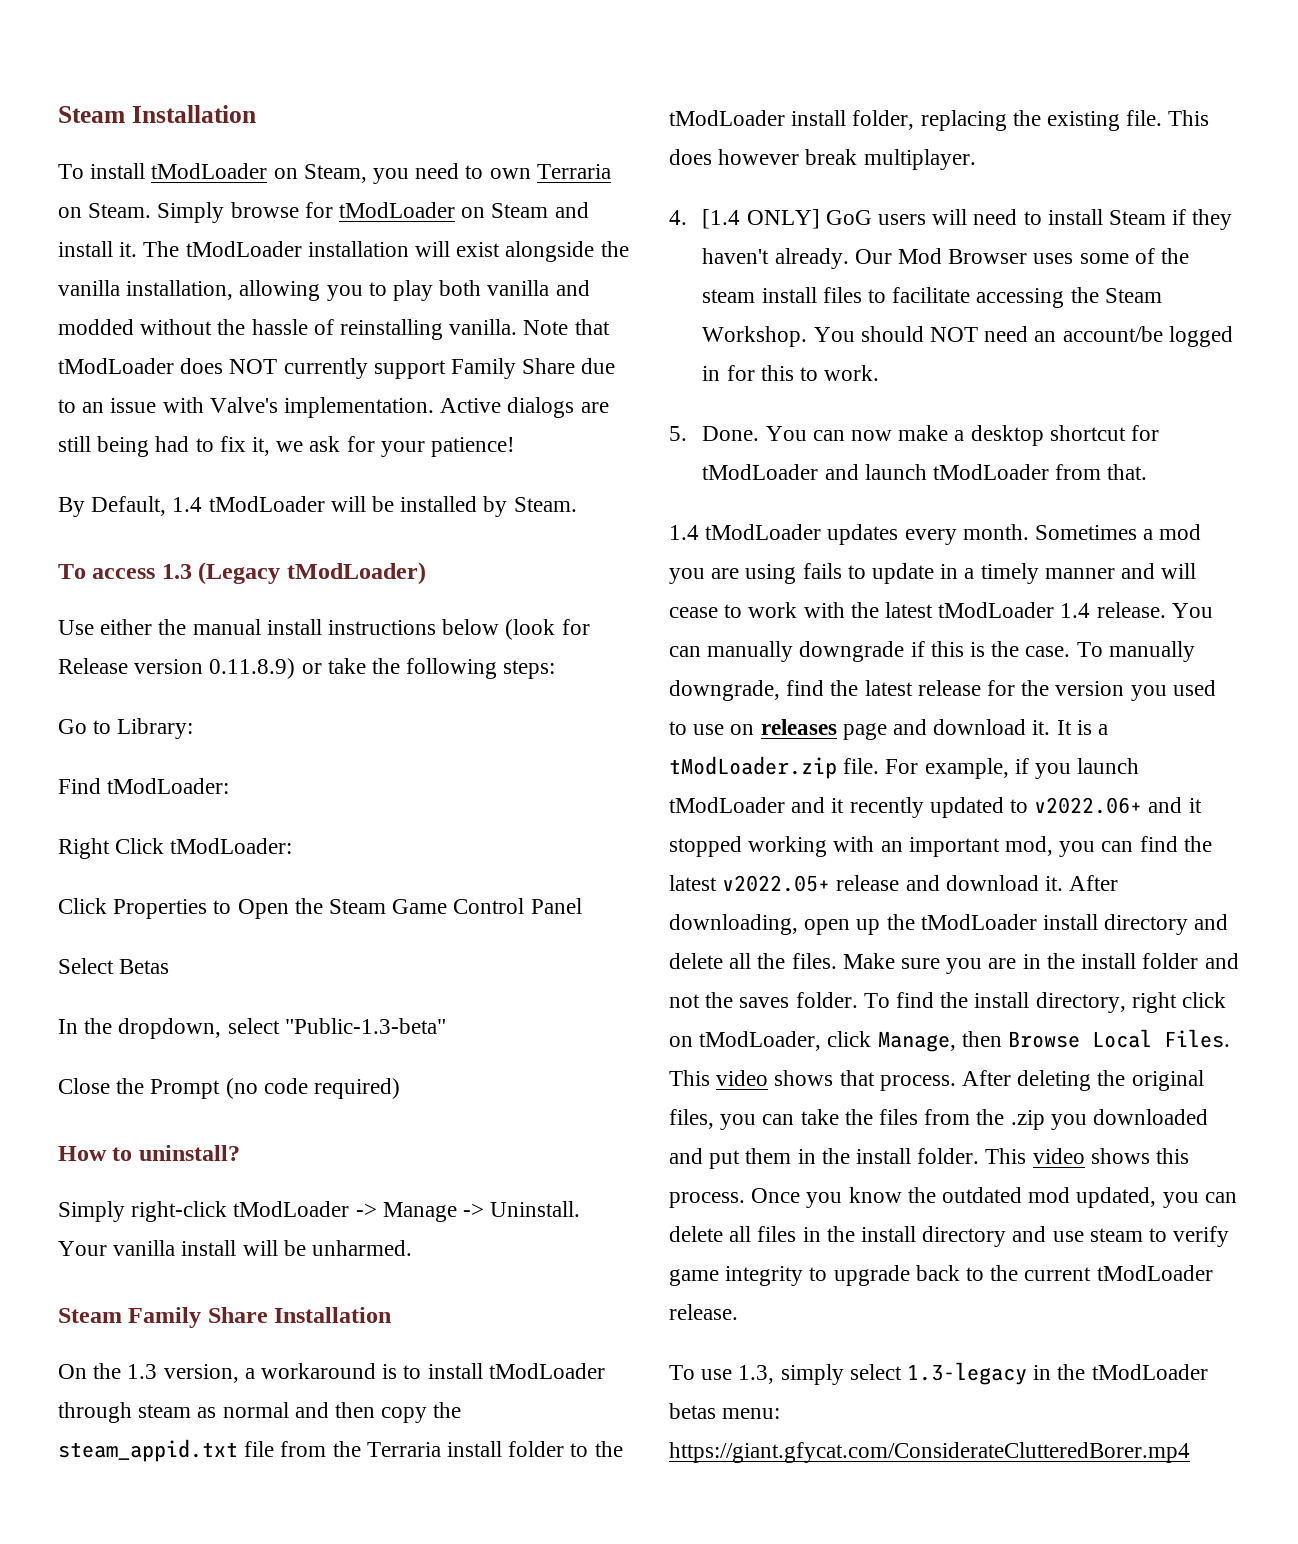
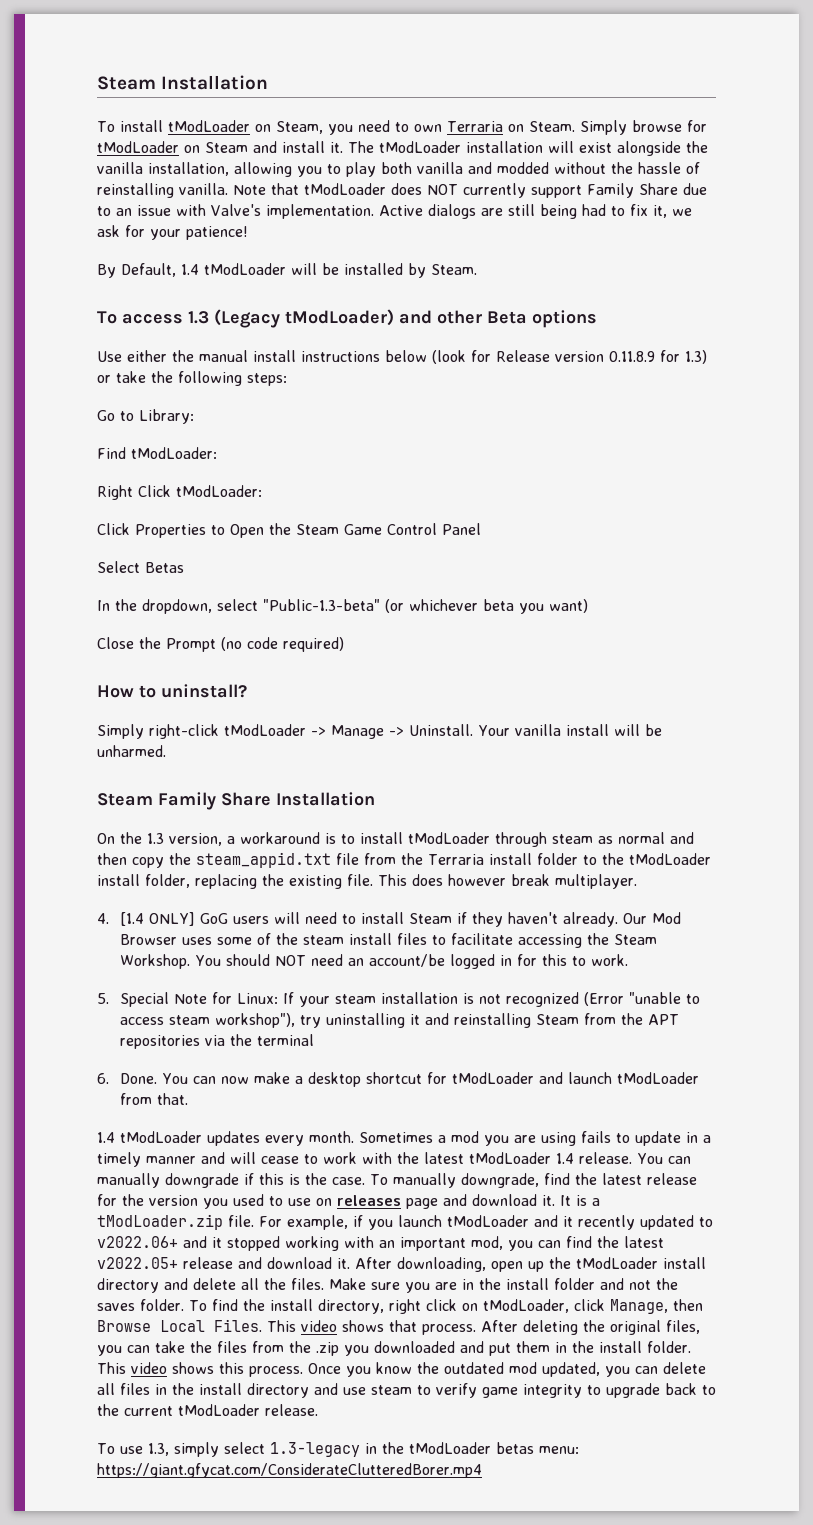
- To access 1.3 (Legacy tModLoader)
+ To access 1.3 (Legacy tModLoader) and other Beta options
- Use either the manual install instructions below (look for Release version 0.11.8.9) or take the following steps:
+ Use either the manual install instructions below (look for Release version 0.11.8.9 for 1.3) or take the following steps:
- In the dropdown, select "Public-1.3-beta"
+ In the dropdown, select "Public-1.3-beta" (or whichever beta you want)
- 5. Done.
+ 5. Special Note for Linux: If your steam installation is not recognized (Error "unable to access steam workshop"), try uninstalling it and reinstalling Steam from the APT repositories via the terminal
+ 6. Done.

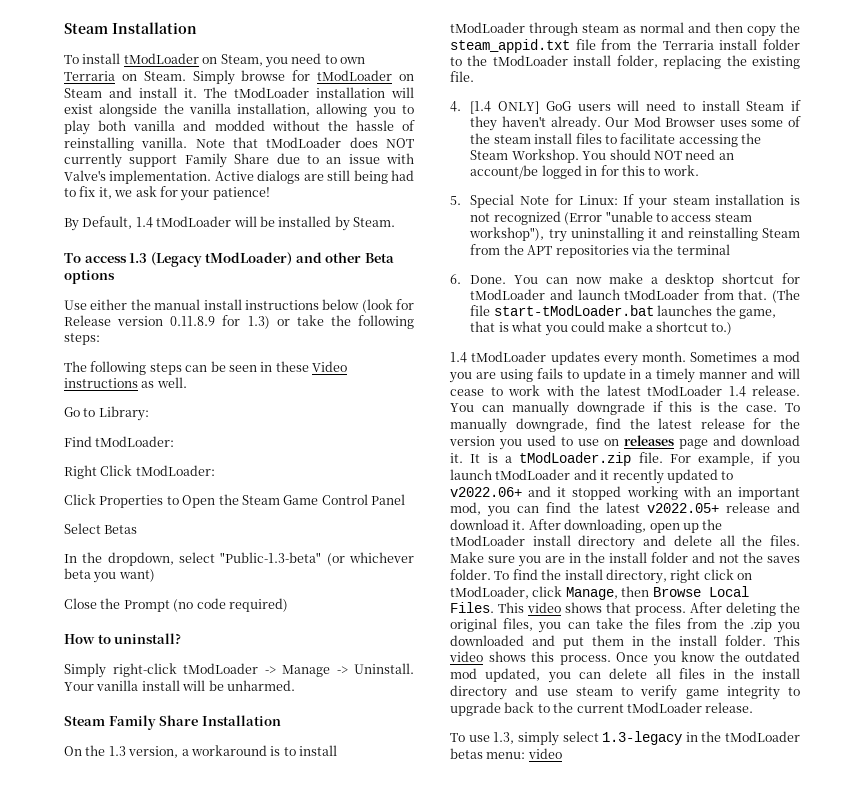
+ The following steps can be seen in these Video instructions as well.
- This does however break multiplayer.
+ (The file start-tModLoader.bat launches the game, that is what you could make a shortcut to.)
- To use 1.3, simply select 1.3-legacy in the tModLoader betas menu: https://giant.gfycat.com/ConsiderateClutteredBorer.mp4
+ To use 1.3, simply select 1.3-legacy in the tModLoader betas menu: video

